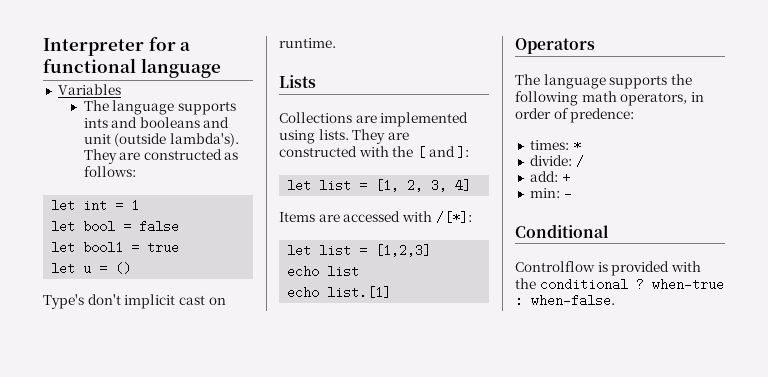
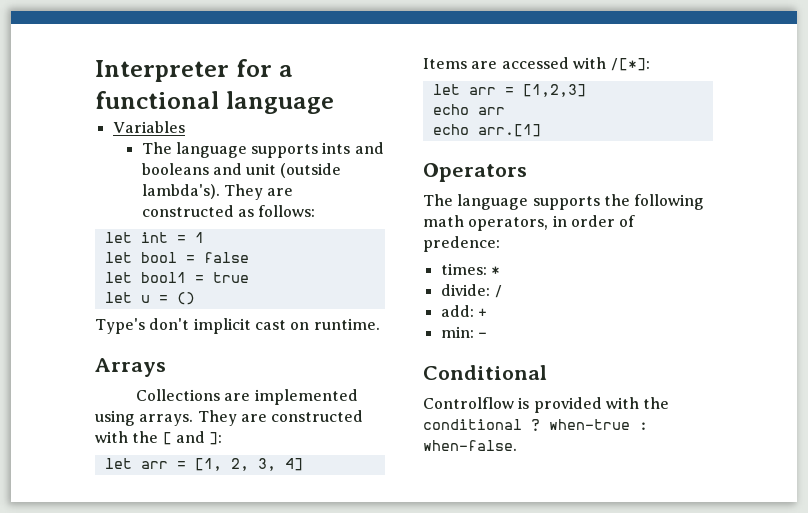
- Lists
+ Arrays
- Collections are implemented using lists.
+ Collections are implemented using arrays.
- let list = [1, 2, 3, 4]
+ let arr = [1, 2, 3, 4]
- let list = [1,2,3]
+ let arr = [1,2,3]
- echo list
- echo list.[1]
+ echo arr
+ echo arr.[1]

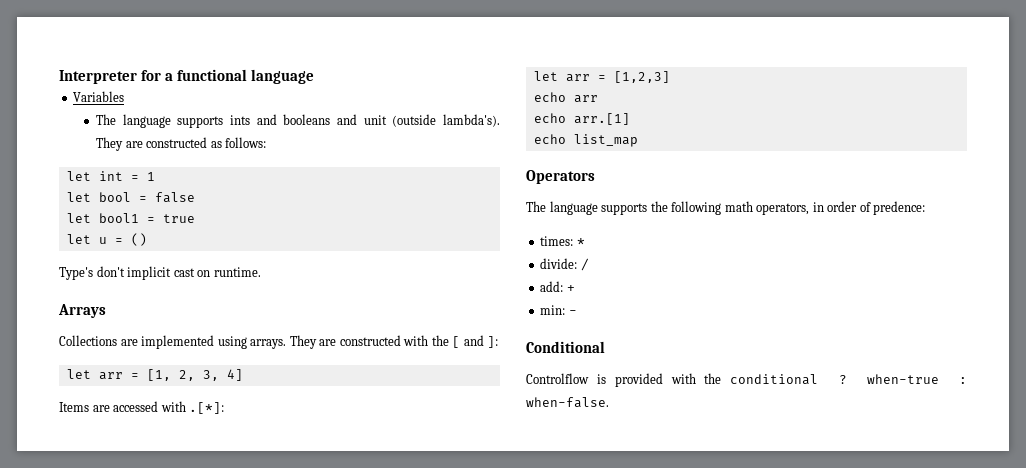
- Items are accessed with /[*]:
+ Items are accessed with .[*]:
+ echo list_map

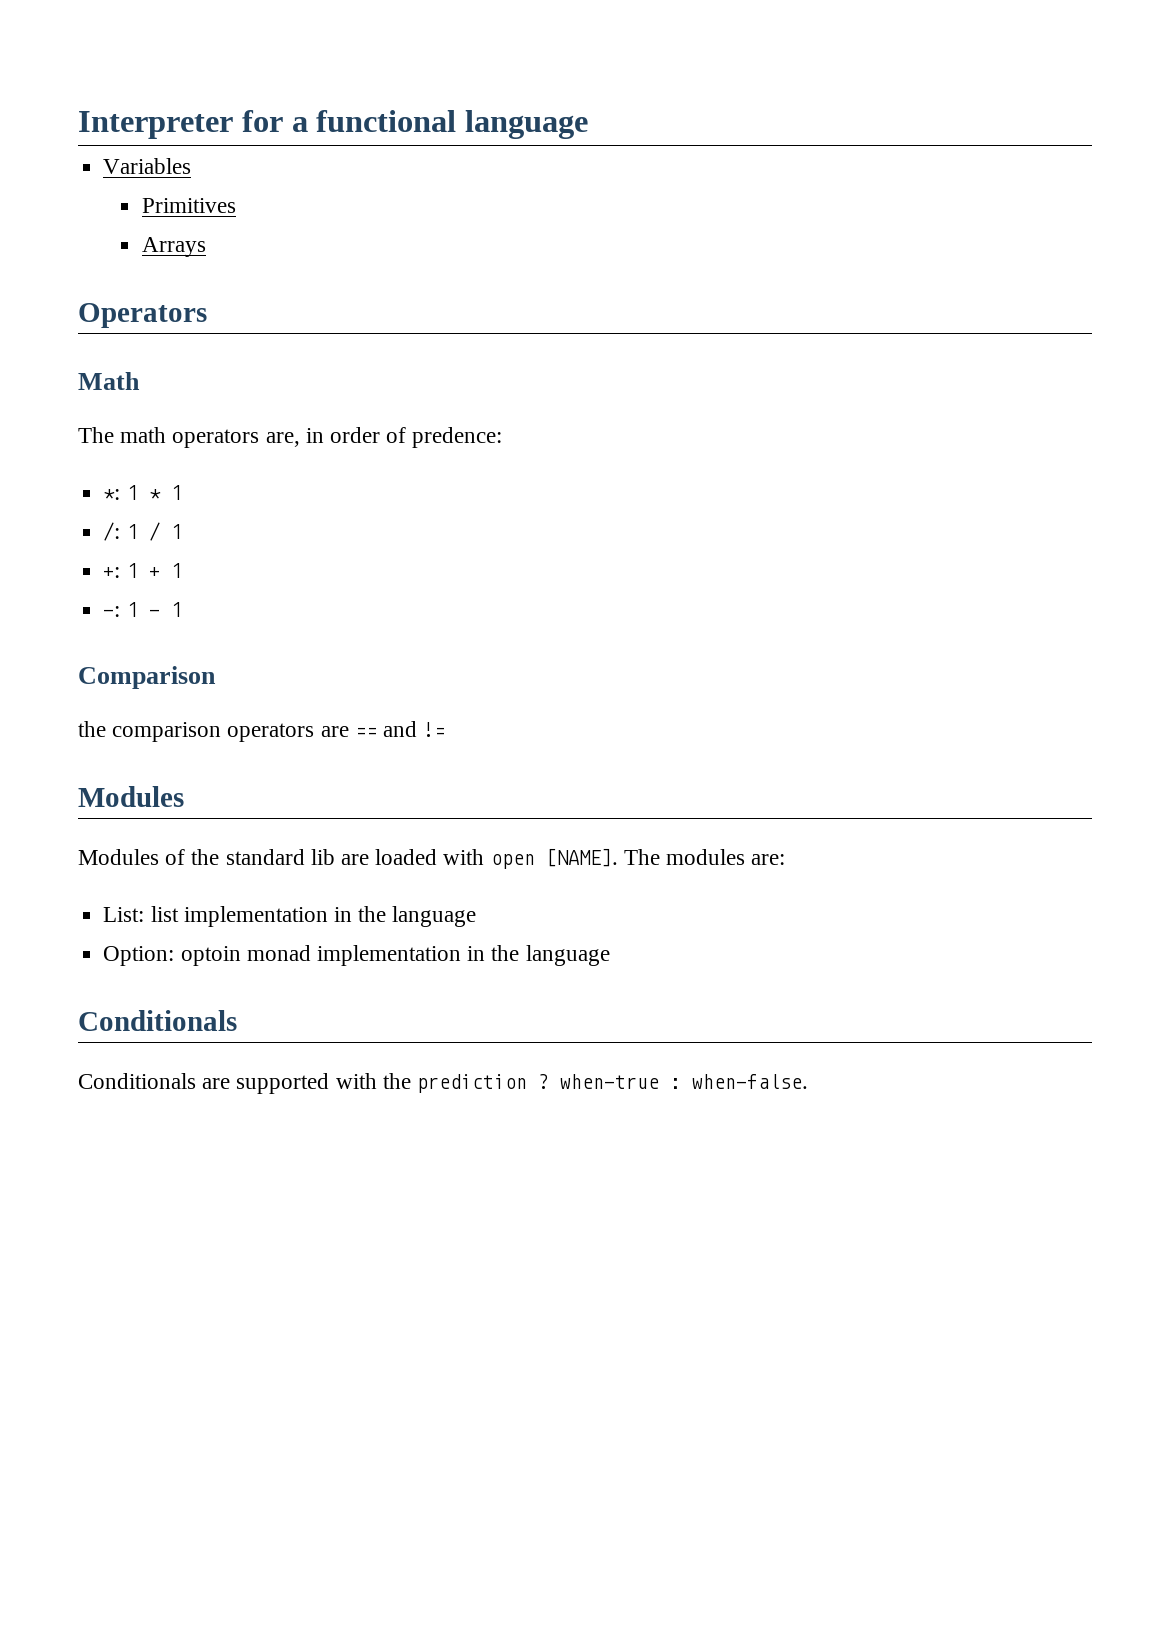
- The language supports ints and booleans and unit (outside lambda's). They are constructed as follows:
- let int = 1
- let bool = false
- let bool1 = true
- let u = ()
- Type's don't implicit cast on runtime.
+ Primitives
  Arrays
- Collections are implemented using arrays. They are constructed with the [ and ]:
- let arr = [1, 2, 3, 4]
- Items are accessed with .[*]:
- let arr = [1,2,3]
- echo arr
- echo arr.[1]
- echo list_map
- The language supports the following math operators, in order of predence:
+ Math
+ The math operators are, in order of predence:
- times: *
- divide: /
- add: +
- min: -
- Conditional
- Controlflow is provided with the conditional ? when-true : when-false.
+ *: 1 * 1
+ /: 1 / 1
+ +: 1 + 1
+ -: 1 - 1
+ Comparison
+ the comparison operators are == and !=
+ Modules
+ Modules of the standard lib are loaded with open [NAME]. The modules are:
+ List: list implementation in the language
+ Option: optoin monad implementation in the language
+ Conditionals
+ Conditionals are supported with the prediction ? when-true : when-false.

